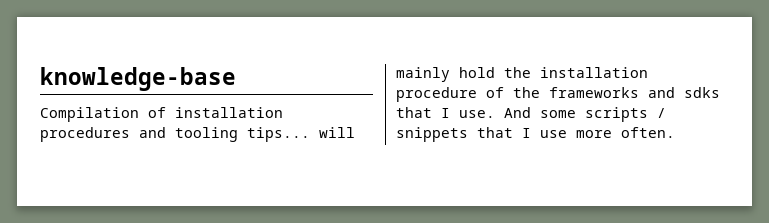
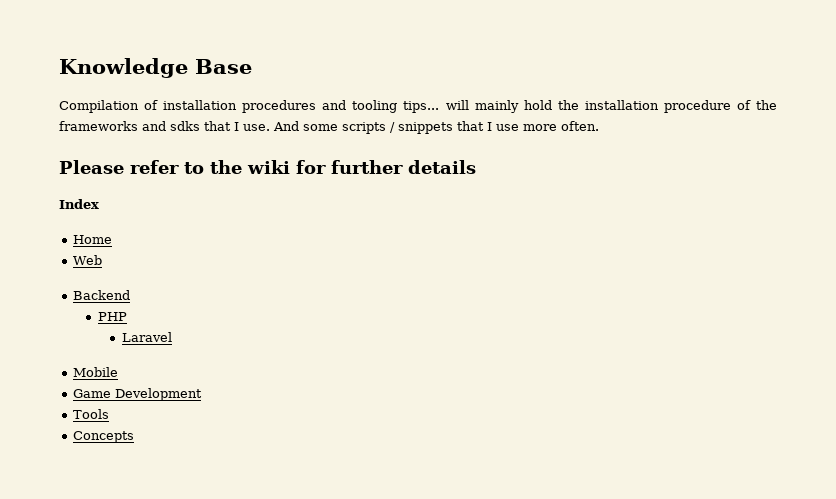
- knowledge-base
+ Knowledge Base
+ Please refer to the wiki for further details
+ Index
+ Home
+ Web
+ Backend
+ PHP
+ Laravel
+ Mobile
+ Game Development
+ Tools
+ Concepts

